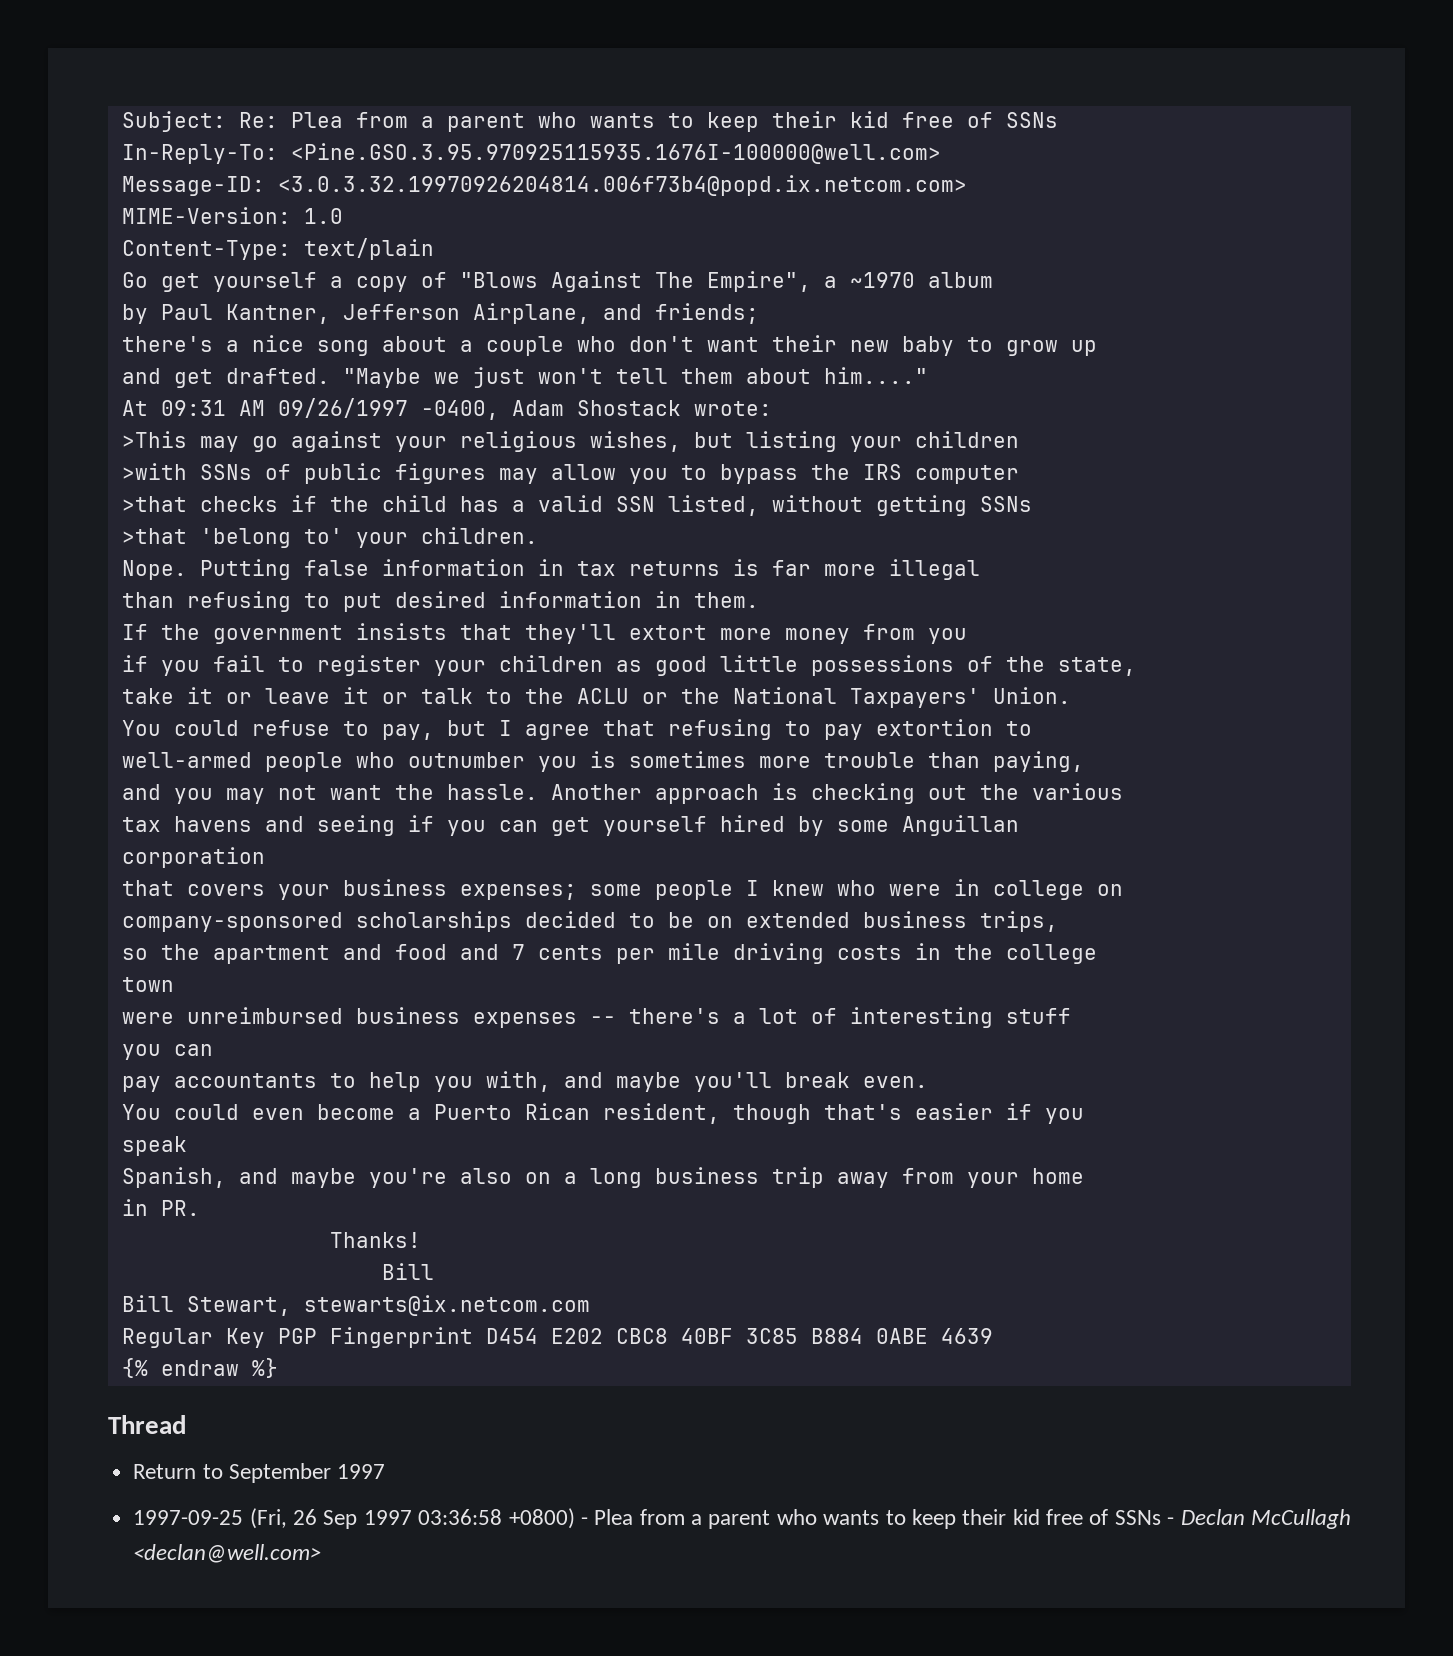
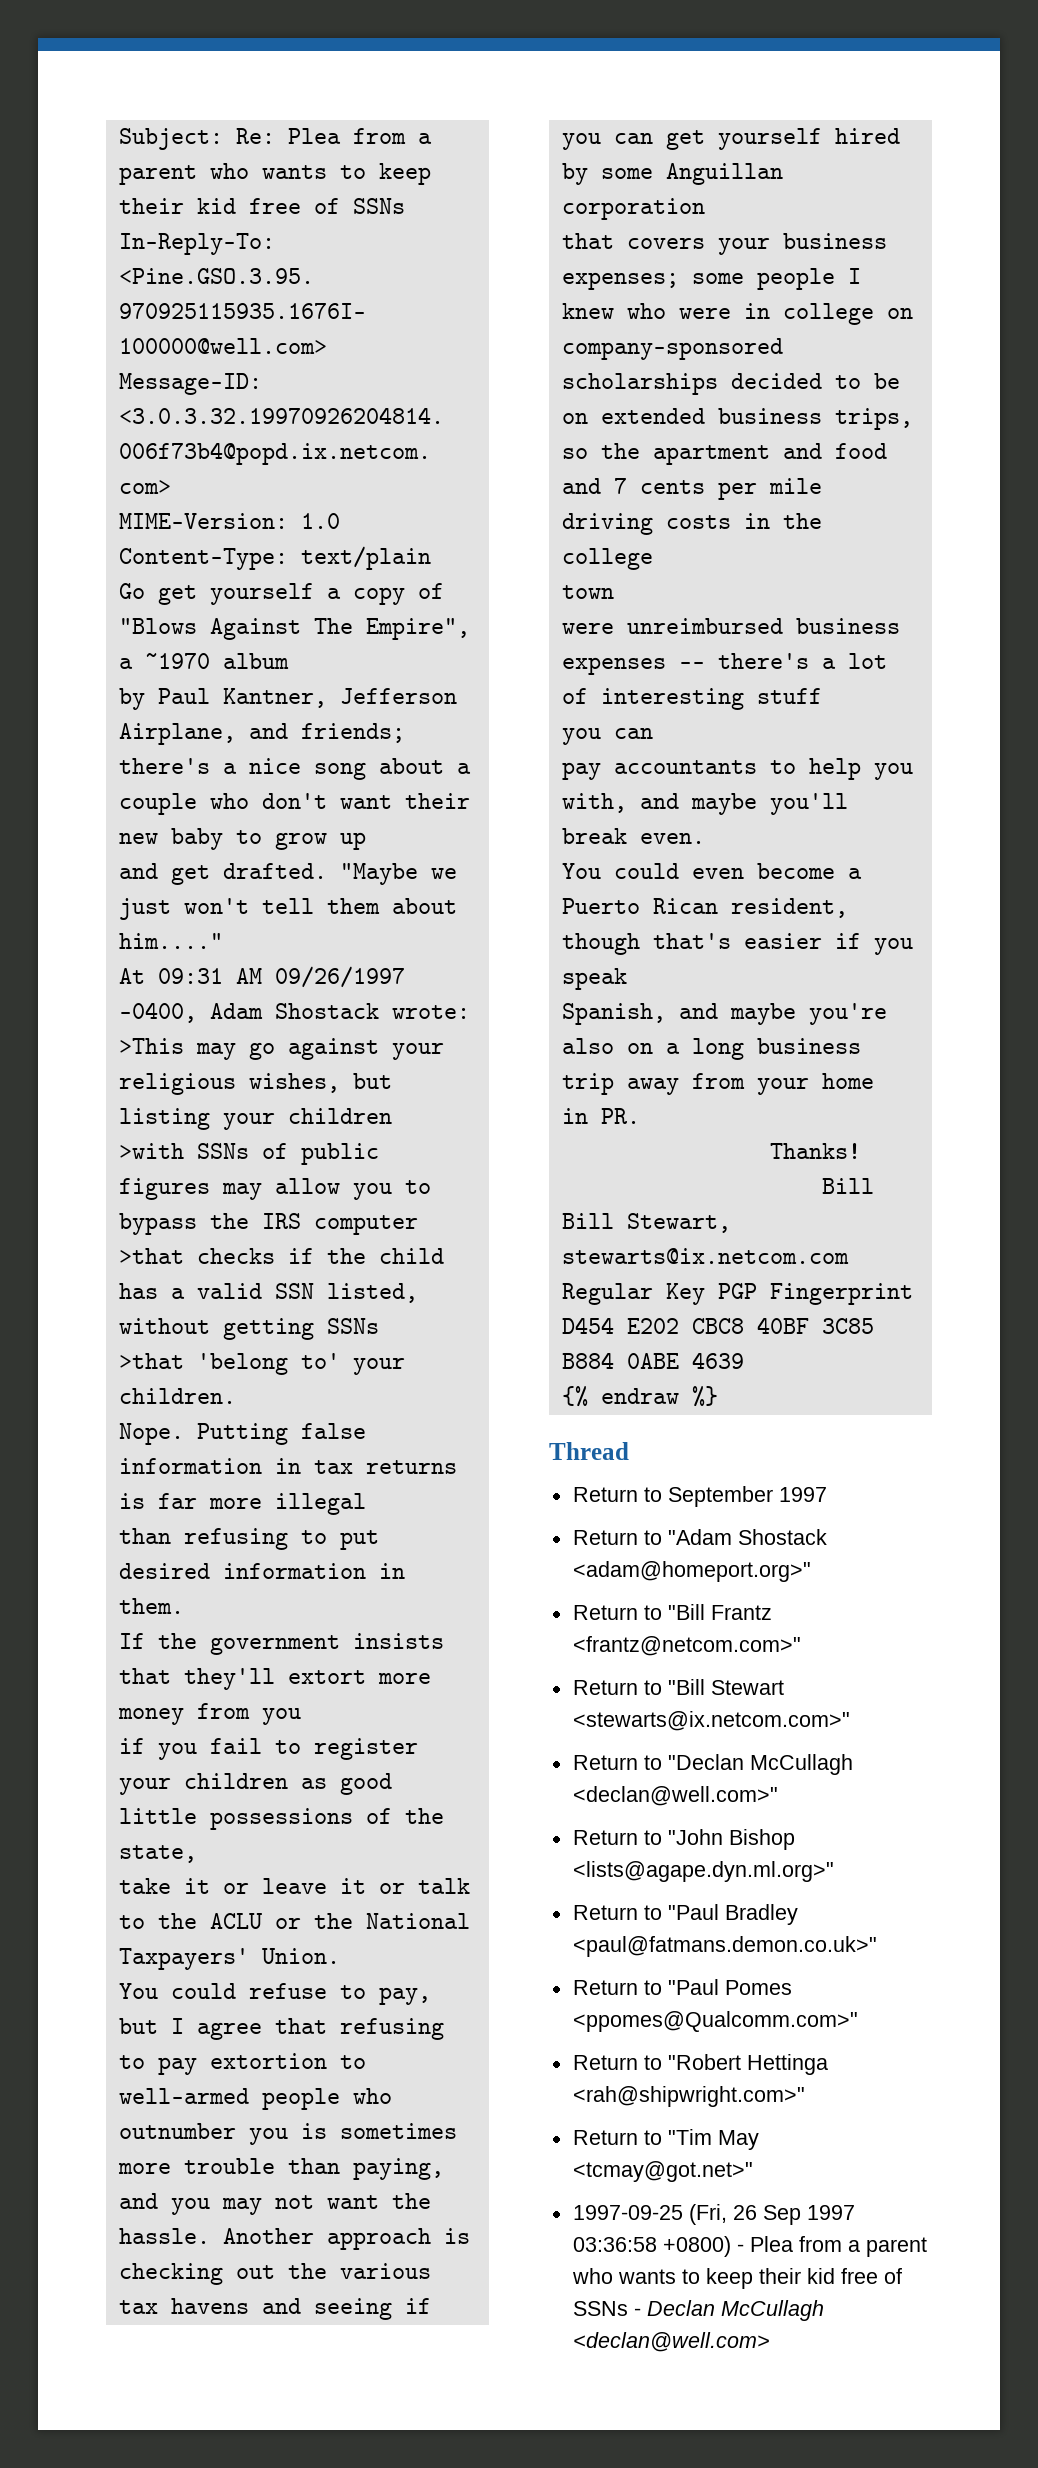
+ Return to "Adam Shostack <adam@homeport.org>"
+ Return to "Bill Frantz <frantz@netcom.com>"
+ Return to "Bill Stewart <stewarts@ix.netcom.com>"
+ Return to "Declan McCullagh <declan@well.com>"
+ Return to "John Bishop <lists@agape.dyn.ml.org>"
+ Return to "Paul Bradley <paul@fatmans.demon.co.uk>"
+ Return to "Paul Pomes <ppomes@Qualcomm.com>"
+ Return to "Robert Hettinga <rah@shipwright.com>"
+ Return to "Tim May <tcmay@got.net>"

